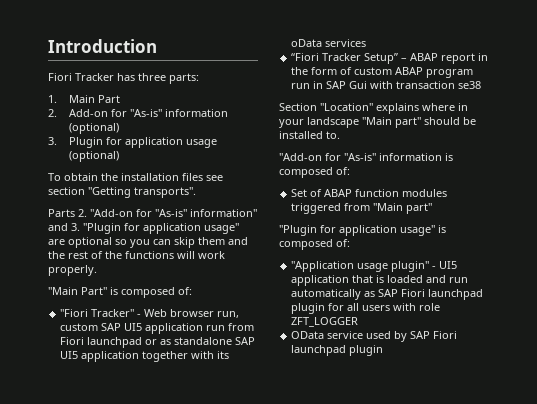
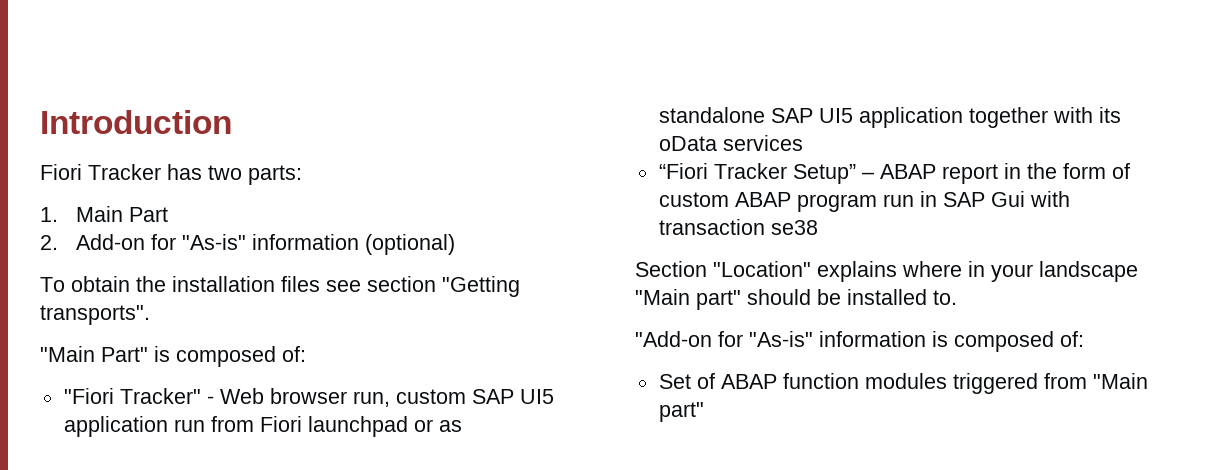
- Fiori Tracker has three parts:
+ Fiori Tracker has two parts:
- 3. Plugin for application usage (optional)
- Parts 2. "Add-on for "As-is" information" and 3. "Plugin for application usage" are optional so you can skip them and the rest of the functions will work properly.
- "Plugin for application usage" is composed of:
- "Application usage plugin" - UI5 application that is loaded and run automatically as SAP Fiori launchpad plugin for all users with role ZFT_LOGGER
- OData service used by SAP Fiori launchpad plugin

